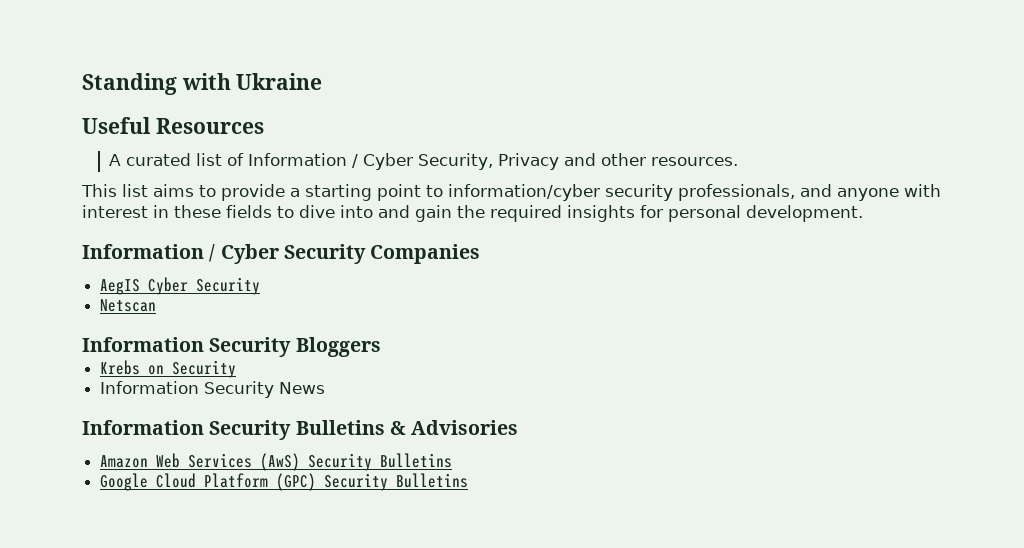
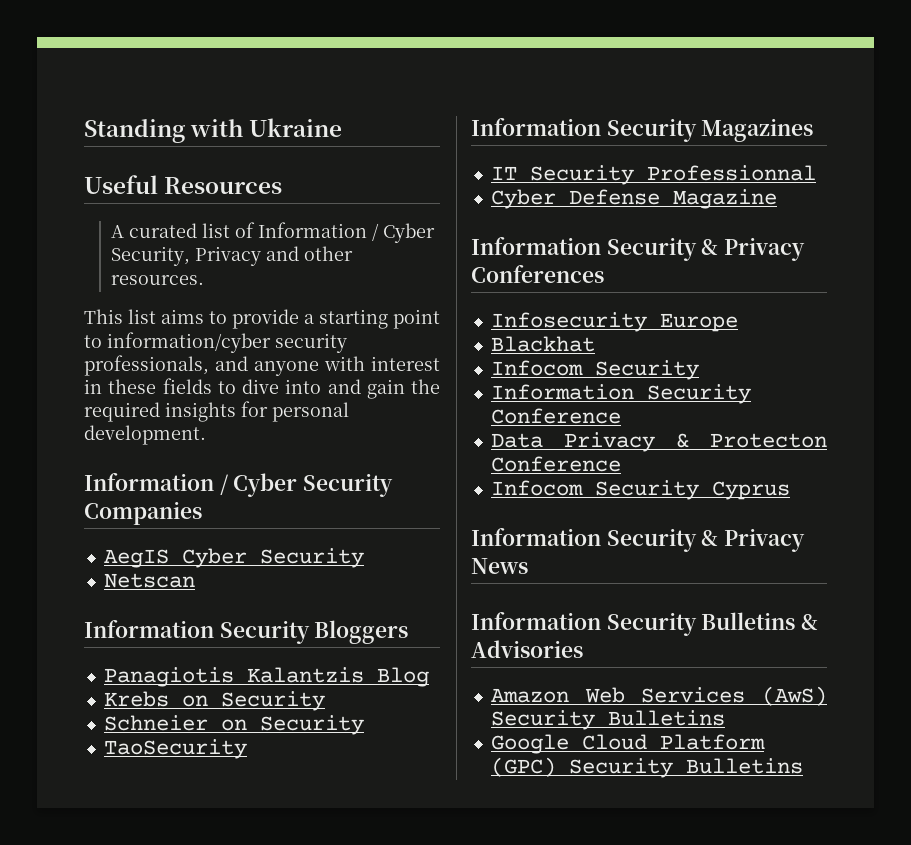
+ Panagiotis Kalantzis Blog
- Information Security News
+ Schneier on Security
+ TaoSecurity
+ Information Security Magazines
+ IT Security Professionnal
+ Cyber Defense Magazine
+ Information Security & Privacy Conferences
+ Infosecurity Europe
+ Blackhat
+ Infocom Security
+ Information Security Conference
+ Data Privacy & Protecton Conference
+ Infocom Security Cyprus
+ Information Security & Privacy News

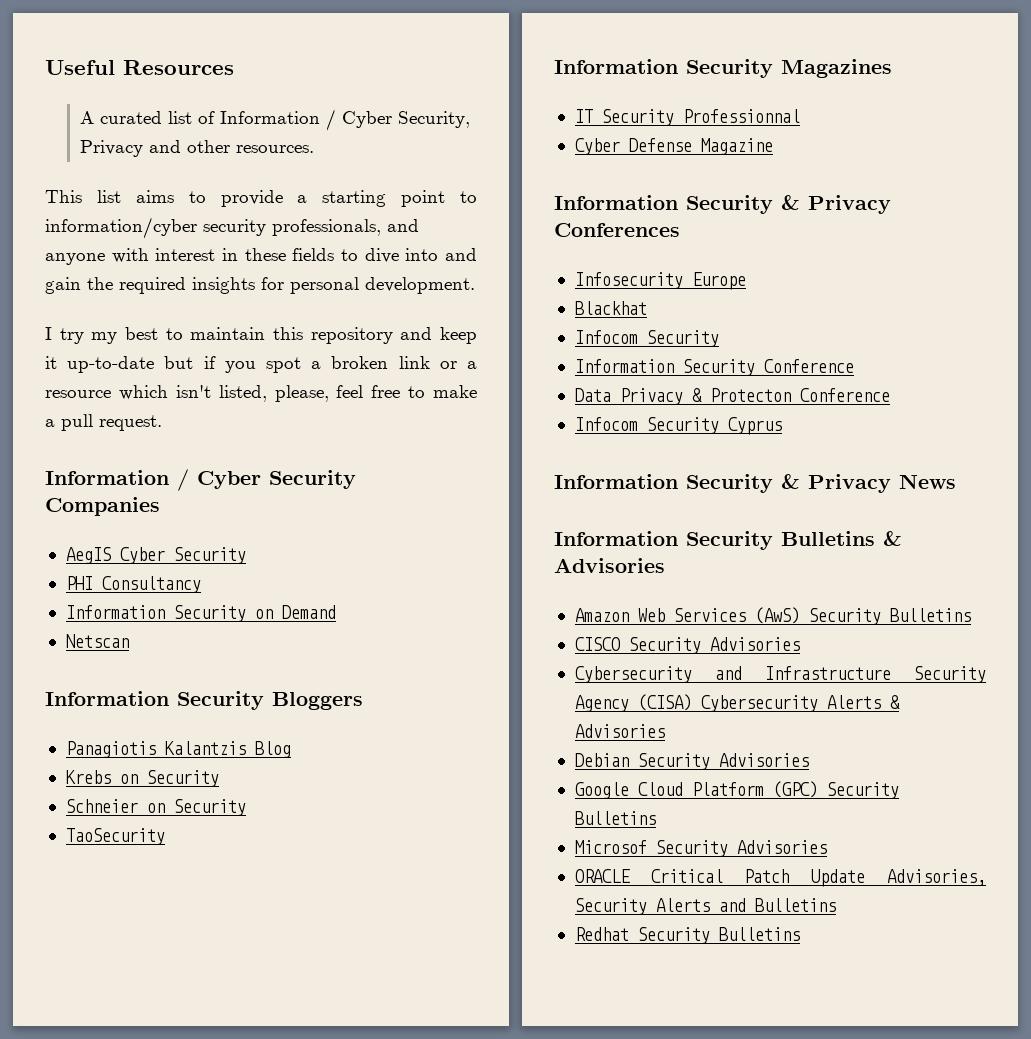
- Standing with Ukraine
+ I try my best to maintain this repository and keep it up-to-date but if you spot a broken link or a resource which isn't listed, please, feel free to make a pull request.
+ PHI Consultancy
+ Information Security on Demand
+ CISCO Security Advisories
+ Cybersecurity and Infrastructure Security Agency (CISA) Cybersecurity Alerts & Advisories
+ Debian Security Advisories
+ Microsof Security Advisories
+ ORACLE Critical Patch Update Advisories, Security Alerts and Bulletins
+ Redhat Security Bulletins

